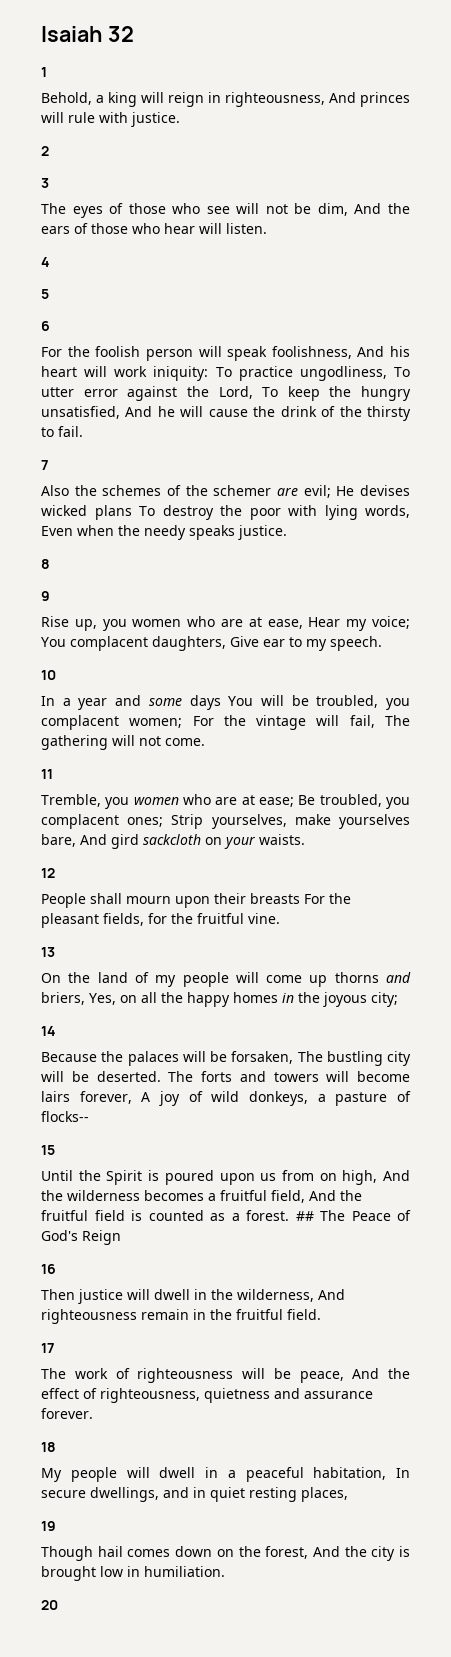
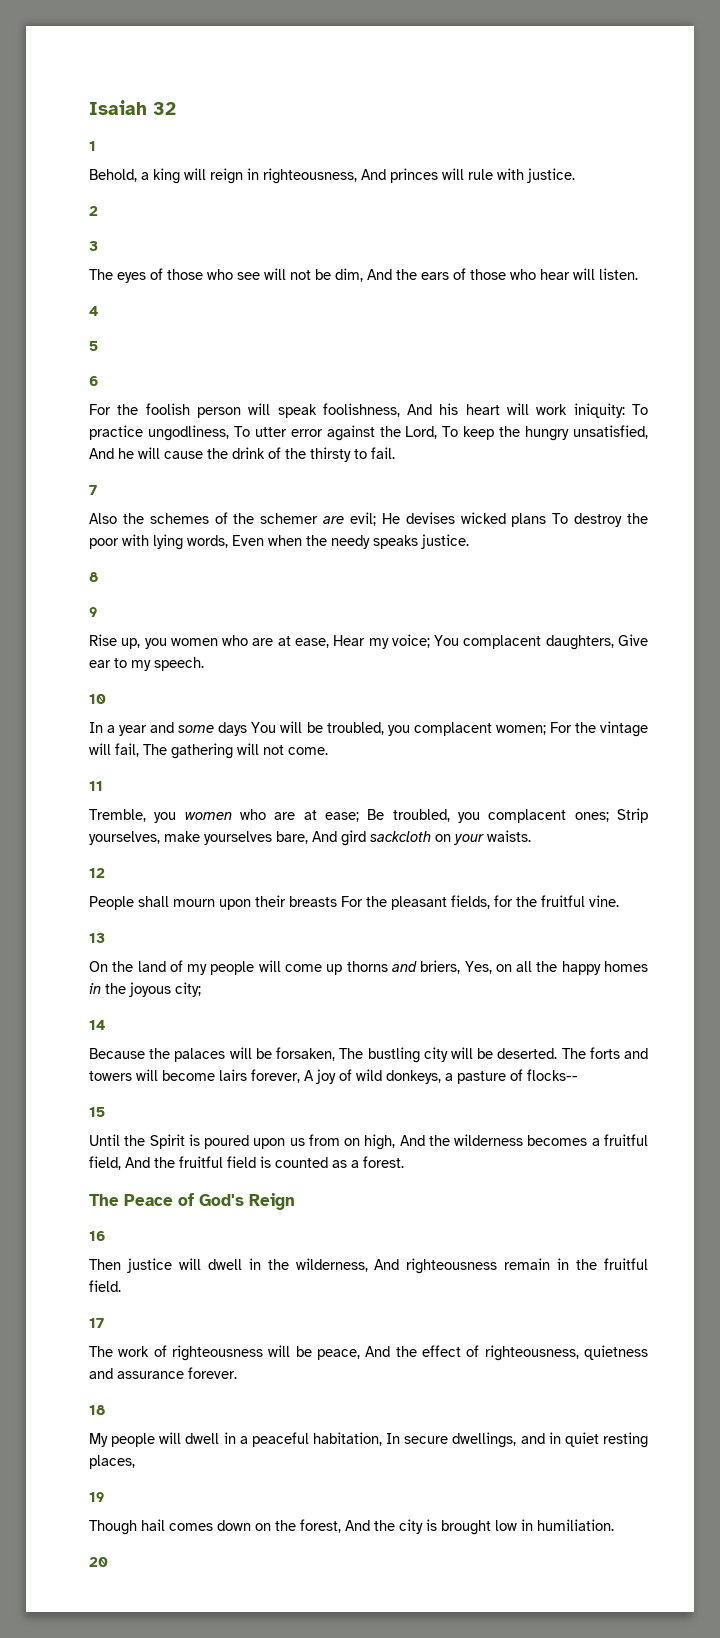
- Until the Spirit is poured upon us from on high, And the wilderness becomes a fruitful field, And the fruitful field is counted as a forest. ## The Peace of God's Reign
+ Until the Spirit is poured upon us from on high, And the wilderness becomes a fruitful field, And the fruitful field is counted as a forest.
+ The Peace of God's Reign

